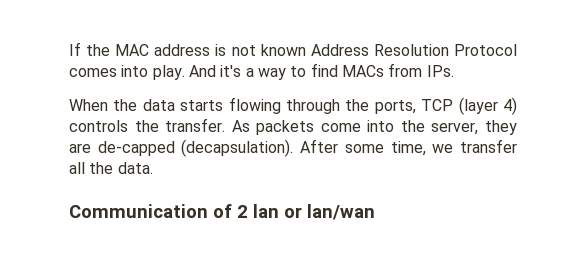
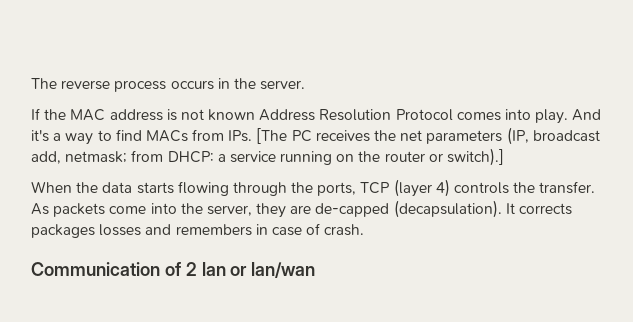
+ The reverse process occurs in the server.
- And it's a way to find MACs from IPs.
+ And it's a way to find MACs from IPs. [The PC receives the net parameters (IP, broadcast add, netmask; from DHCP: a service running on the router or switch).]
- After some time, we transfer all the data.
+ It corrects packages losses and remembers in case of crash.

